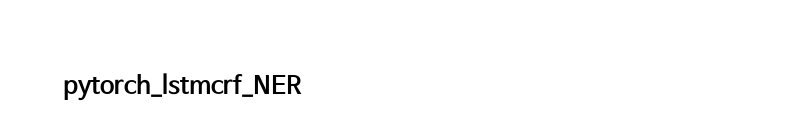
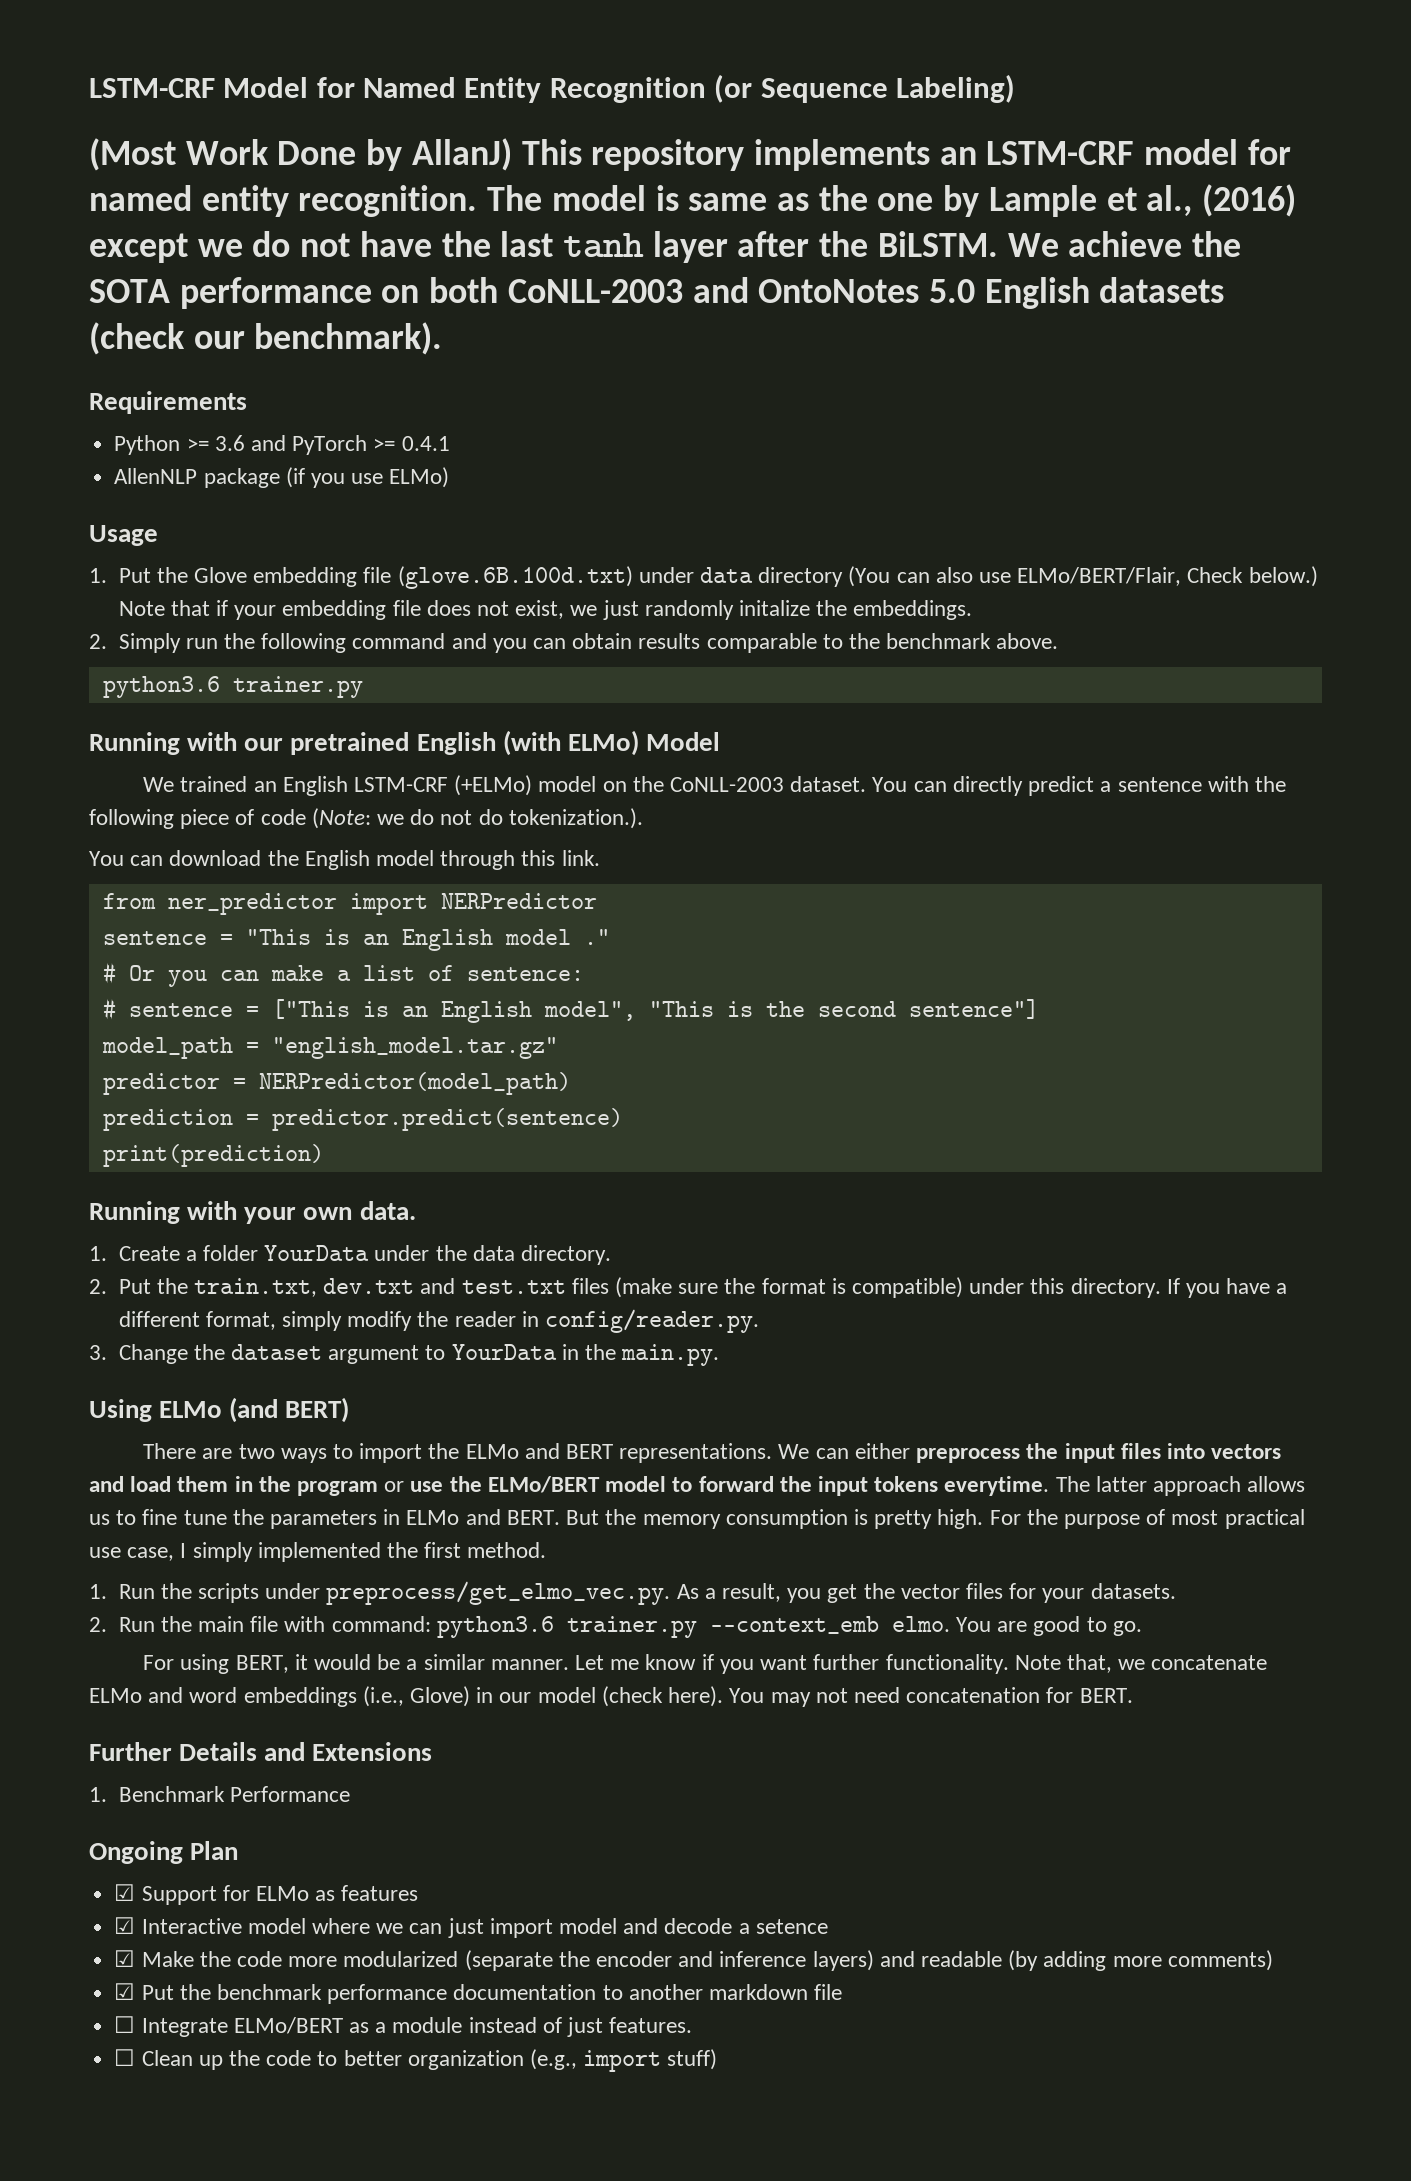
- pytorch_lstmcrf_NER
+ LSTM-CRF Model for Named Entity Recognition (or Sequence Labeling)
+ (Most Work Done by AllanJ) This repository implements an LSTM-CRF model for named entity recognition. The model is same as the one by Lample et al., (2016) except we do not have the last tanh layer after the BiLSTM. We achieve the SOTA performance on both CoNLL-2003 and OntoNotes 5.0 English datasets (check our benchmark).
+ Requirements
+ Python >= 3.6 and PyTorch >= 0.4.1
+ AllenNLP package (if you use ELMo)
+ Usage
+ 1. Put the Glove embedding file (glove.6B.100d.txt) under data directory (You can also use ELMo/BERT/Flair, Check below.) Note that if your embedding file does not exist, we just randomly initalize the embeddings.
+ 2. Simply run the following command and you can obtain results comparable to the benchmark above.
+ python3.6 trainer.py
+ Running with our pretrained English (with ELMo) Model
+ We trained an English LSTM-CRF (+ELMo) model on the CoNLL-2003 dataset. You can directly predict a sentence with the following piece of code (Note: we do not do tokenization.).
+ You can download the English model through this link.
+ from ner_predictor import NERPredictor
+ sentence = "This is an English model ."
+ # Or you can make a list of sentence:
+ # sentence = ["This is an English model", "This is the second sentence"]
+ model_path = "english_model.tar.gz"
+ predictor = NERPredictor(model_path)
+ prediction = predictor.predict(sentence)
+ print(prediction)
+ Running with your own data.
+ 1. Create a folder YourData under the data directory.
+ 2. Put the train.txt, dev.txt and test.txt files (make sure the format is compatible) under this directory. If you have a different format, simply modify the reader in config/reader.py.
+ 3. Change the dataset argument to YourData in the main.py.
+ Using ELMo (and BERT)
+ There are two ways to import the ELMo and BERT representations. We can either preprocess the input files into vectors and load them in the program or use the ELMo/BERT model to forward the input tokens everytime. The latter approach allows us to fine tune the parameters in ELMo and BERT. But the memory consumption is pretty high. For the purpose of most practical use case, I simply implemented the first method.
+ 1. Run the scripts under preprocess/get_elmo_vec.py. As a result, you get the vector files for your datasets.
+ 2. Run the main file with command: python3.6 trainer.py --context_emb elmo. You are good to go.
+ For using BERT, it would be a similar manner. Let me know if you want further functionality. Note that, we concatenate ELMo and word embeddings (i.e., Glove) in our model (check here). You may not need concatenation for BERT.
+ Further Details and Extensions
+ 1. Benchmark Performance
+ Ongoing Plan
+ ☑ Support for ELMo as features
+ ☑ Interactive model where we can just import model and decode a setence
+ ☑ Make the code more modularized (separate the encoder and inference layers) and readable (by adding more comments)
+ ☑ Put the benchmark performance documentation to another markdown file
+ ☐ Integrate ELMo/BERT as a module instead of just features.
+ ☐ Clean up the code to better organization (e.g., import stuff)

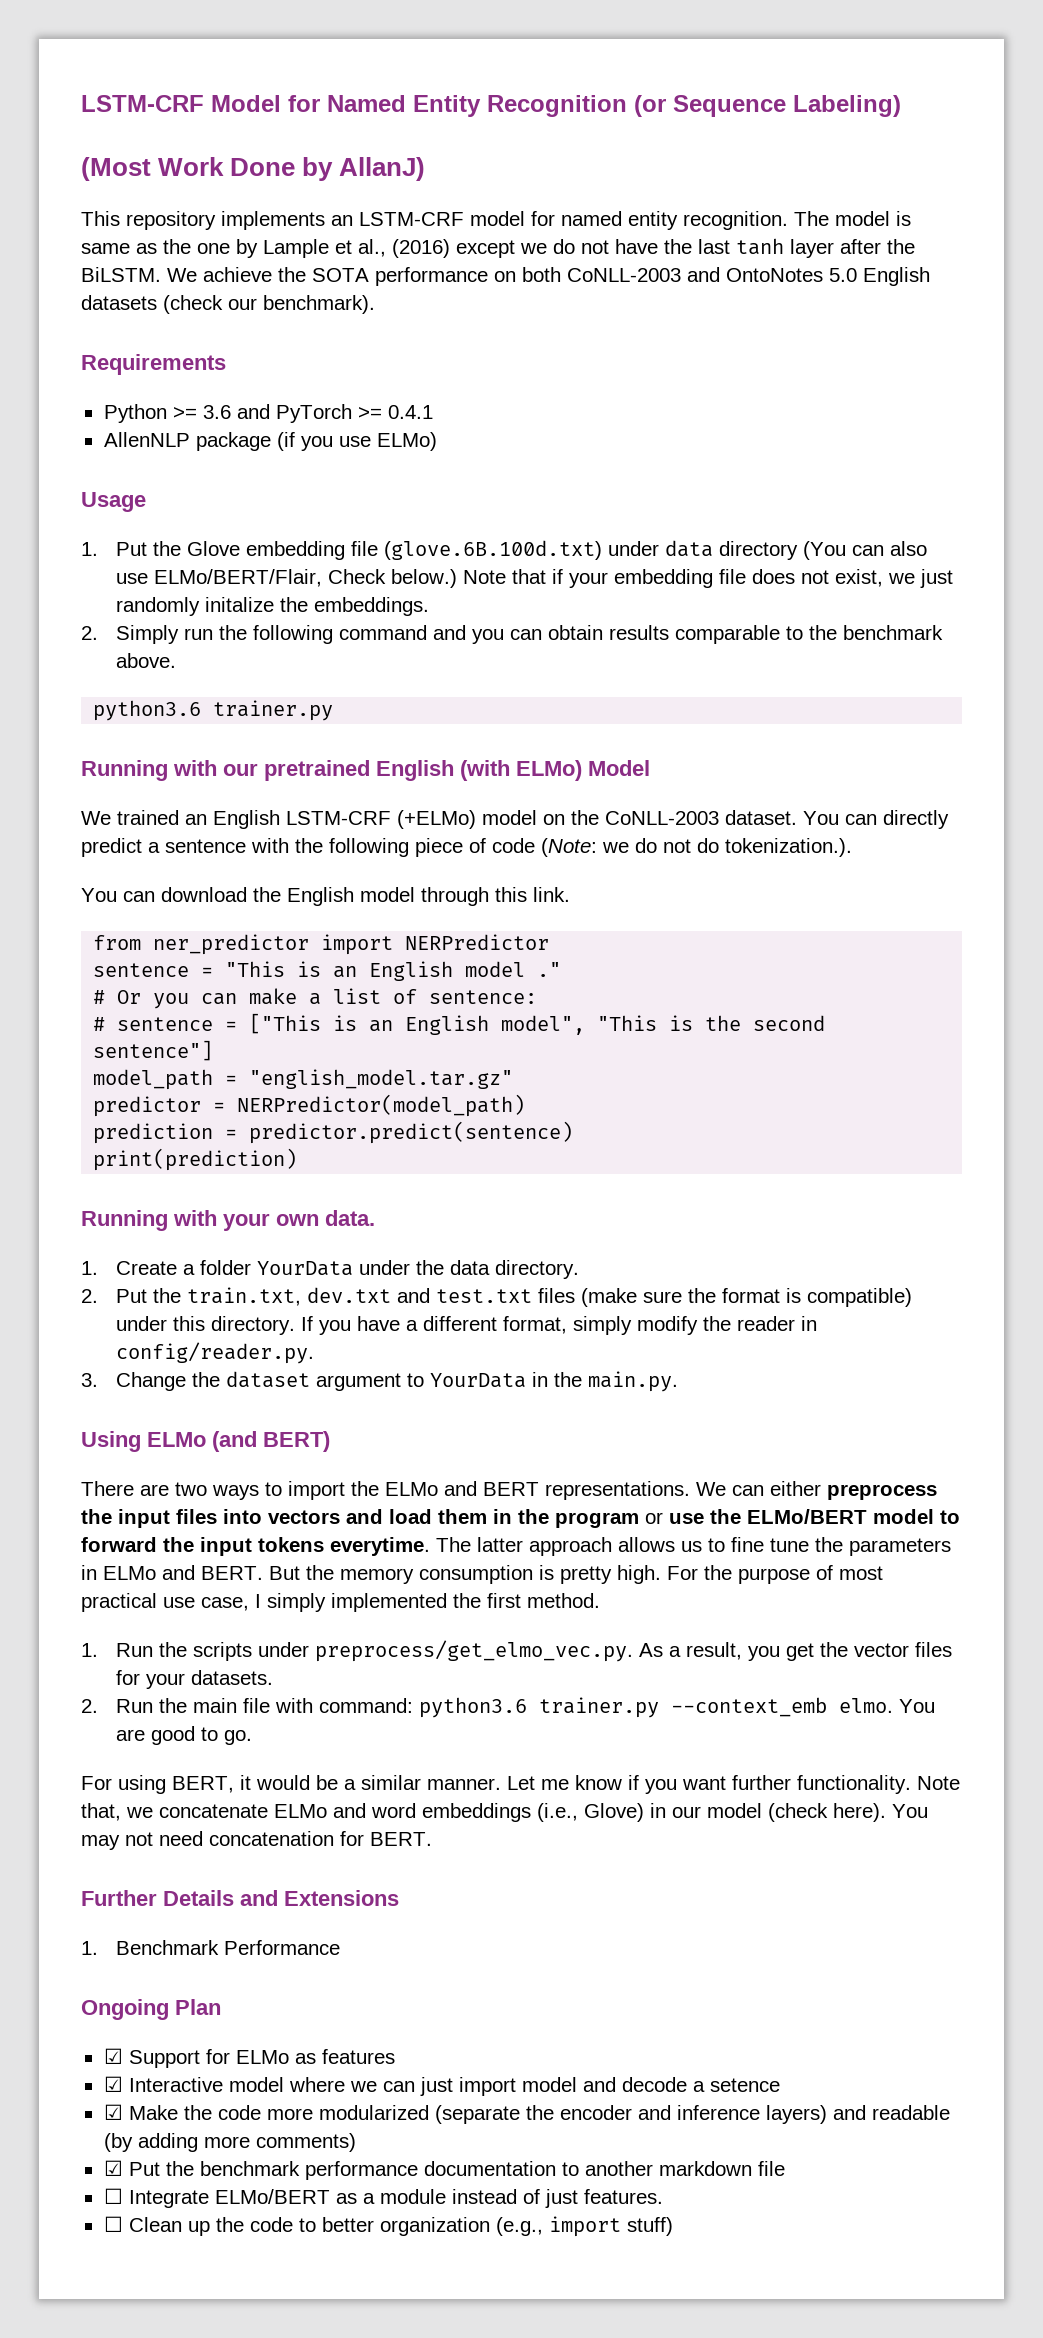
- (Most Work Done by AllanJ) This repository implements an LSTM-CRF model for named entity recognition.
+ (Most Work Done by AllanJ)
+ This repository implements an LSTM-CRF model for named entity recognition.

